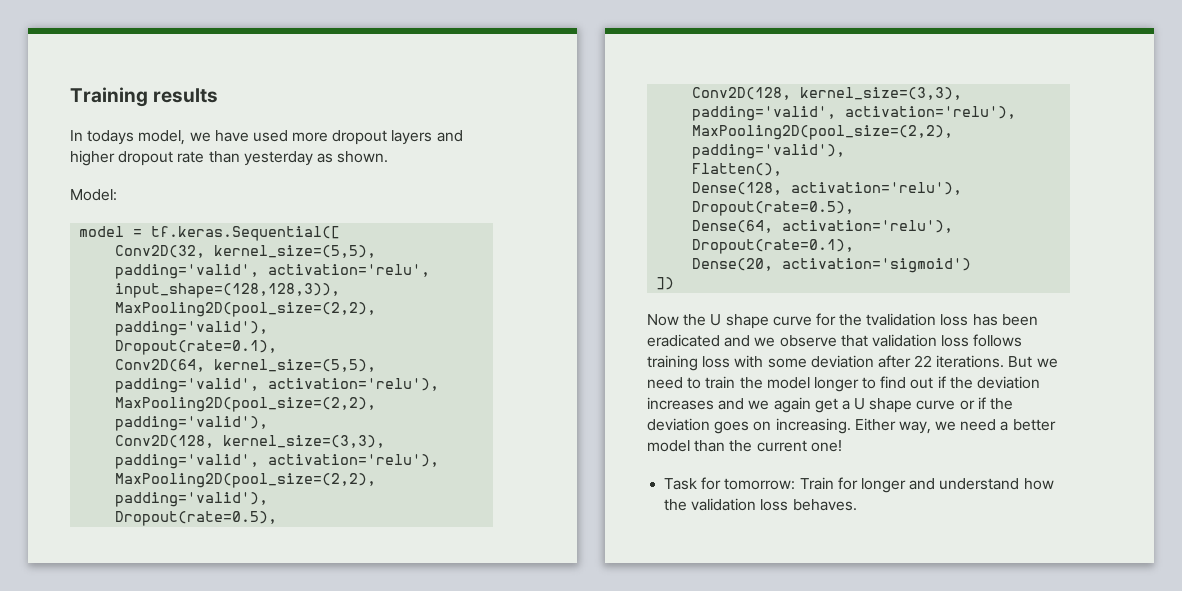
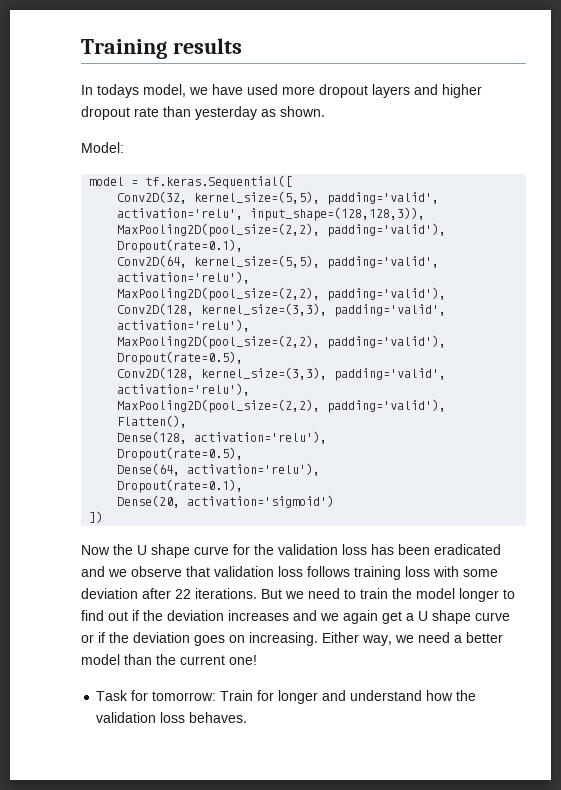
- Now the U shape curve for the tvalidation loss has been eradicated and we observe that validation loss follows training loss with some deviation after 22 iterations.
+ Now the U shape curve for the validation loss has been eradicated and we observe that validation loss follows training loss with some deviation after 22 iterations.

